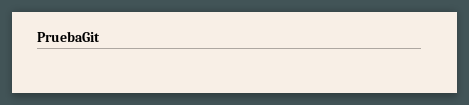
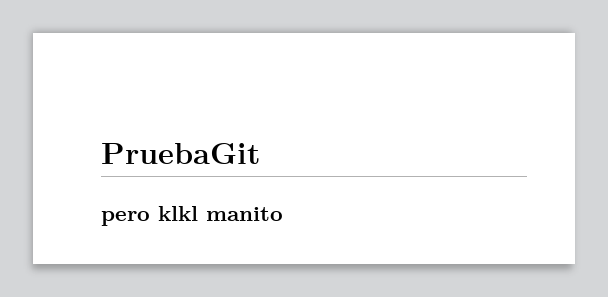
+ pero klkl manito

